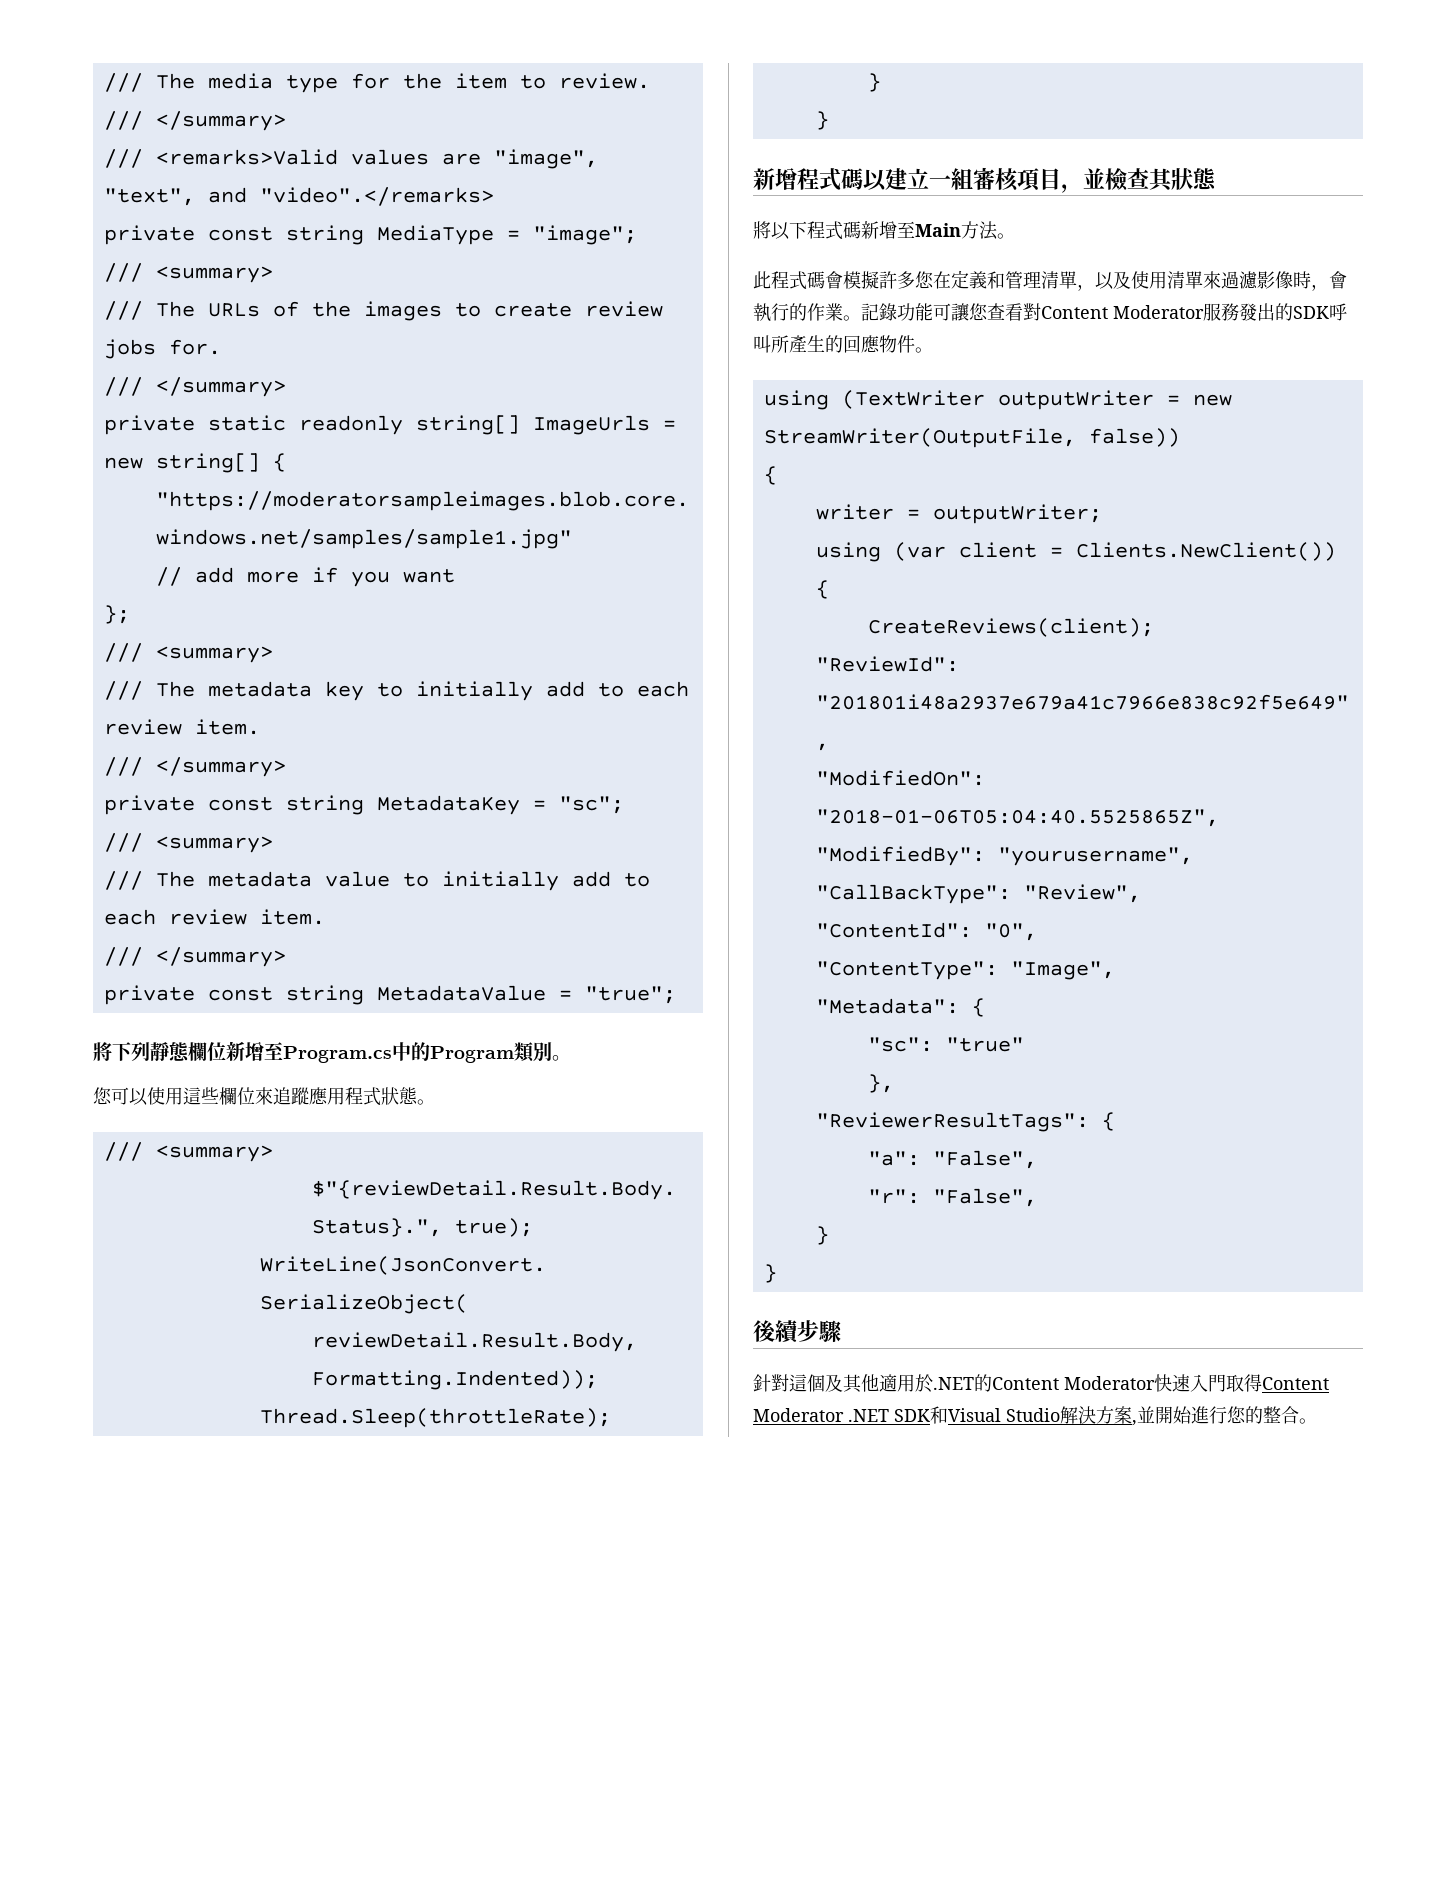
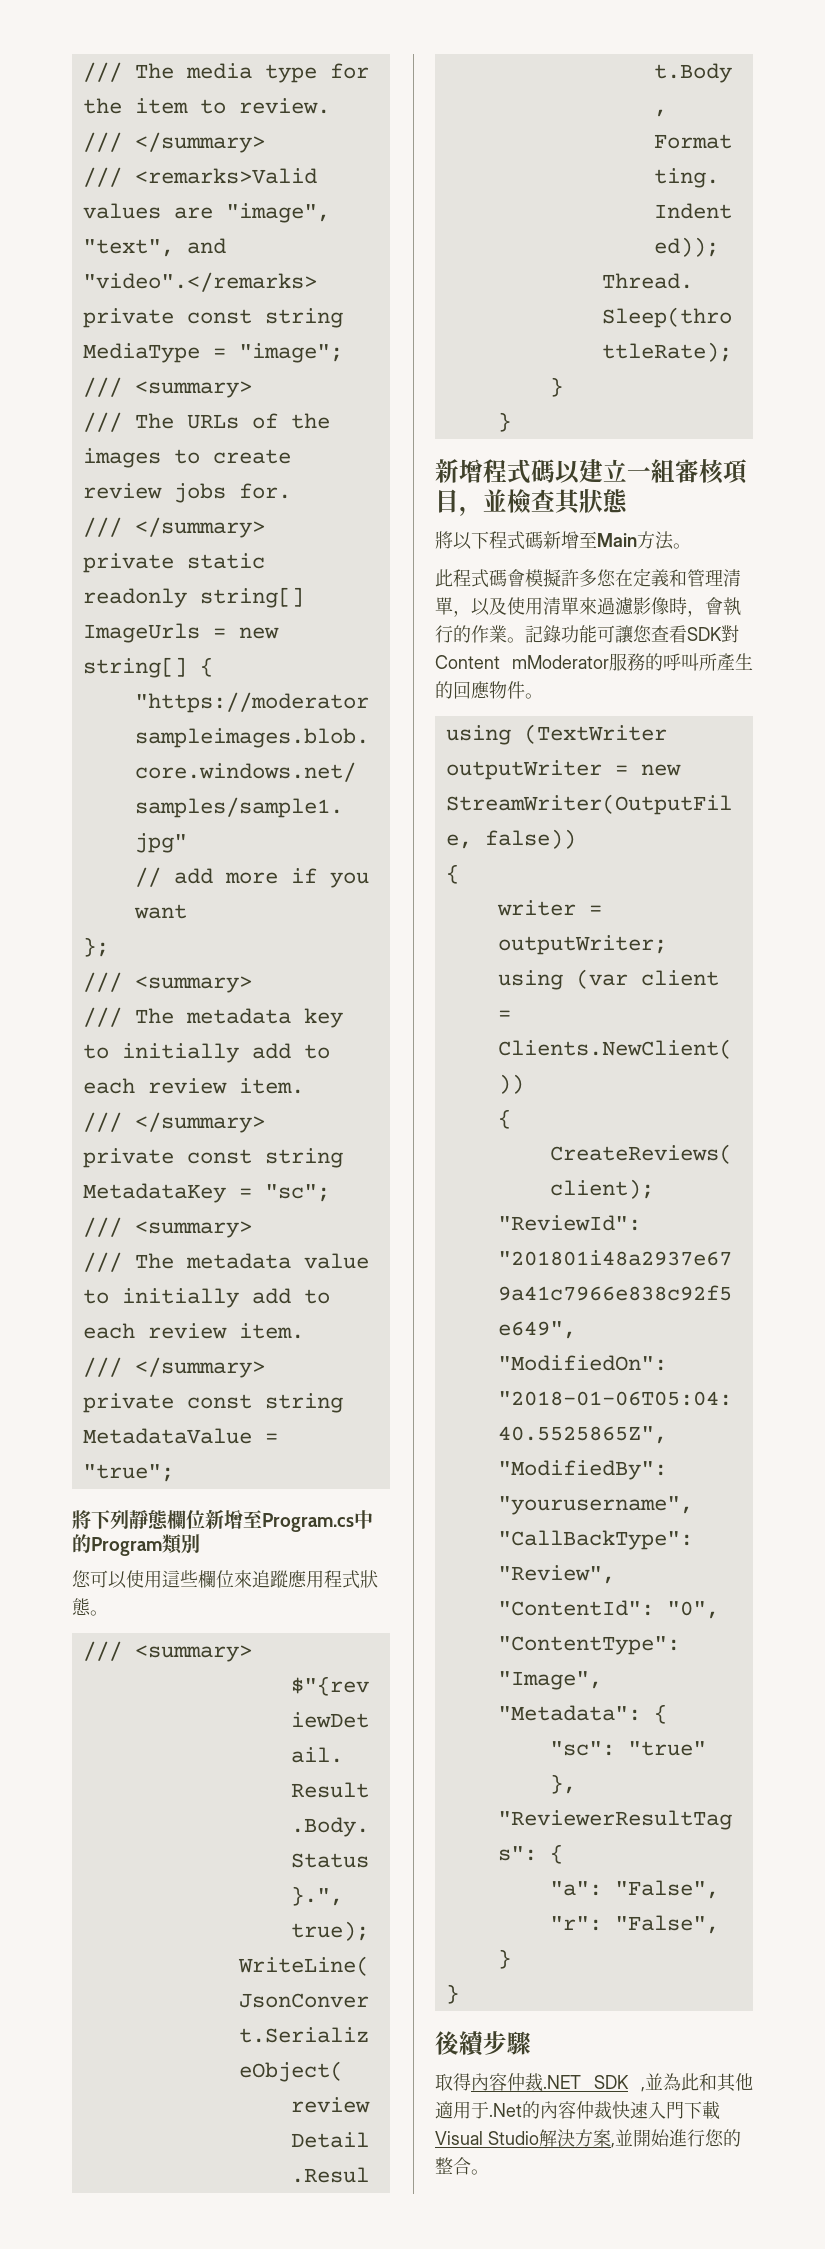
- 將下列靜態欄位新增至Program.cs中的Program類別。
+ 將下列靜態欄位新增至Program.cs中的Program類別
- 記錄功能可讓您查看對Content Moderator服務發出的SDK呼叫所產生的回應物件。
+ 記錄功能可讓您查看SDK對Content mModerator服務的呼叫所產生的回應物件。
- 針對這個及其他適用於.NET的Content Moderator快速入門取得Content Moderator .NET SDK和Visual Studio解決方案,並開始進行您的整合。
+ 取得內容仲裁.NET SDK ,並為此和其他適用于.Net的內容仲裁快速入門下載Visual Studio解決方案,並開始進行您的整合。

